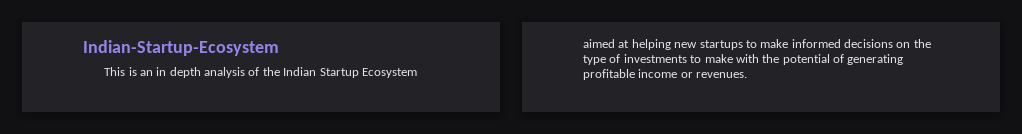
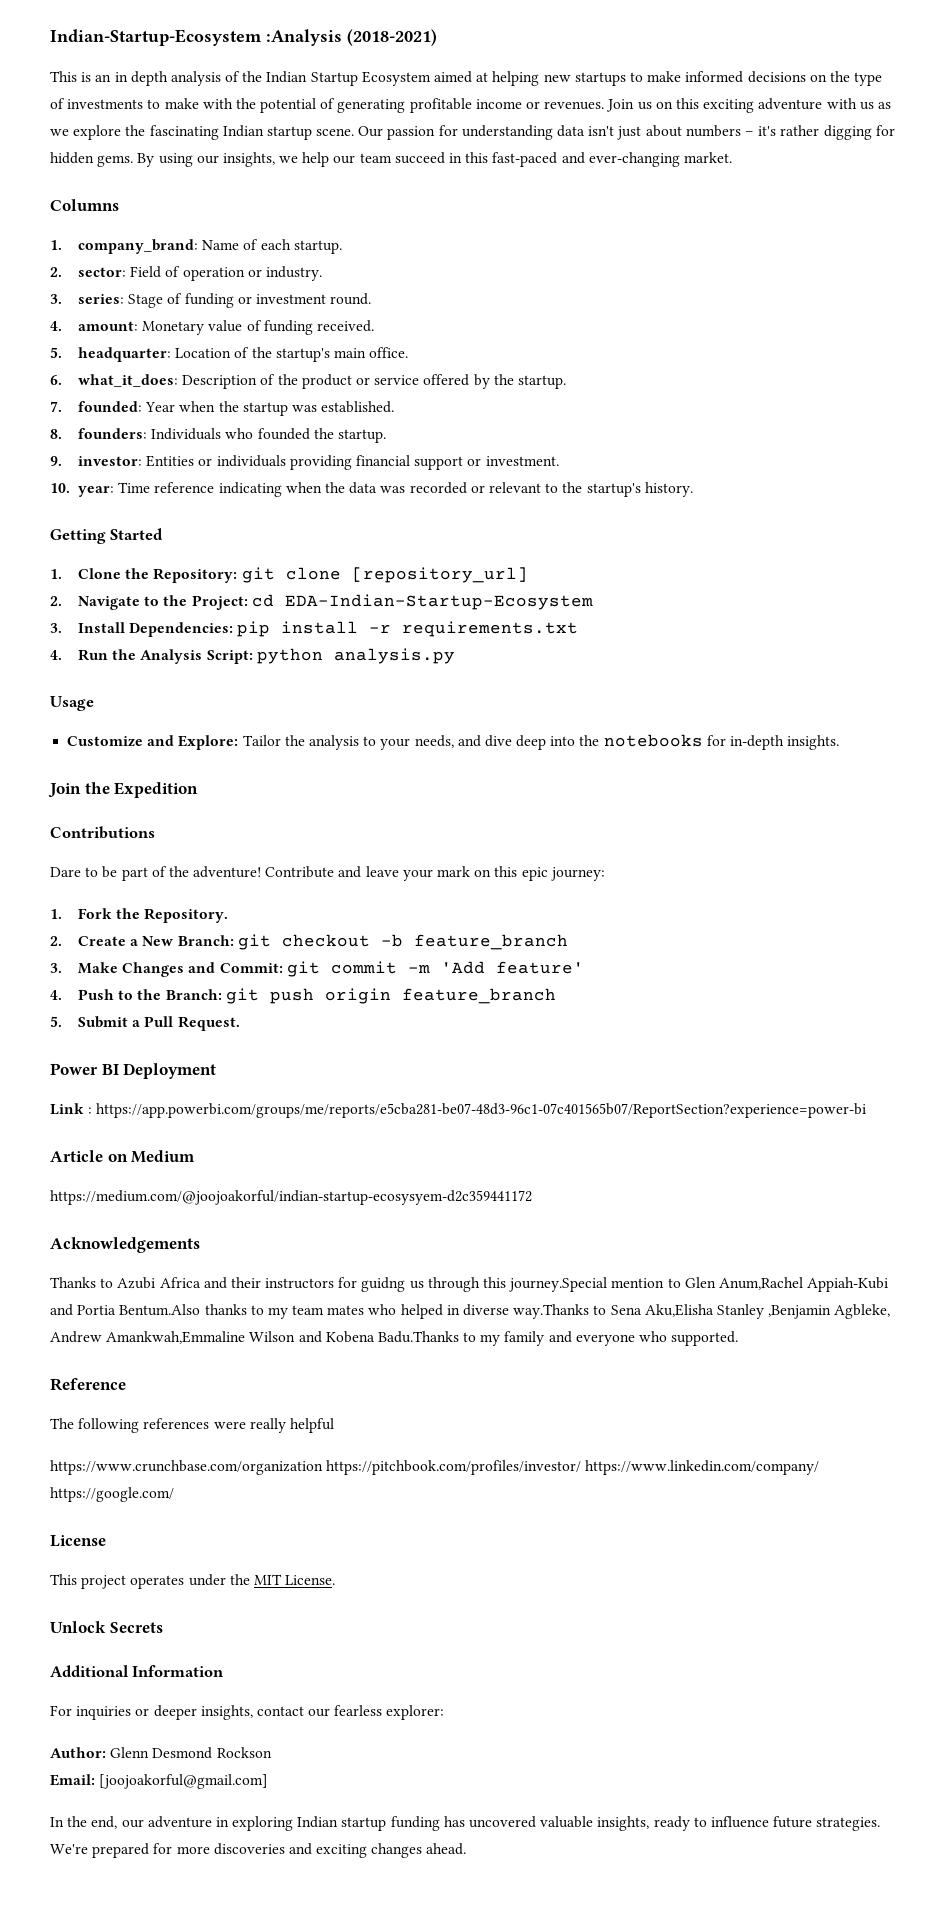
- Indian-Startup-Ecosystem
+ Indian-Startup-Ecosystem :Analysis (2018-2021)
+ Join us on this exciting adventure with us as we explore the fascinating Indian startup scene. Our passion for understanding data isn't just about numbers – it's rather digging for hidden gems. By using our insights, we help our team succeed in this fast-paced and ever-changing market.
+ Columns
+ 1. company_brand: Name of each startup.
+ 2. sector: Field of operation or industry.
+ 3. series: Stage of funding or investment round.
+ 4. amount: Monetary value of funding received.
+ 5. headquarter: Location of the startup's main office.
+ 6. what_it_does: Description of the product or service offered by the startup.
+ 7. founded: Year when the startup was established.
+ 8. founders: Individuals who founded the startup.
+ 9. investor: Entities or individuals providing financial support or investment.
+ 10. year: Time reference indicating when the data was recorded or relevant to the startup's history.
+ Getting Started
+ 1. Clone the Repository: git clone [repository_url]
+ 2. Navigate to the Project: cd EDA-Indian-Startup-Ecosystem
+ 3. Install Dependencies: pip install -r requirements.txt
+ 4. Run the Analysis Script: python analysis.py
+ Usage
+ Customize and Explore: Tailor the analysis to your needs, and dive deep into the notebooks for in-depth insights.
+ Join the Expedition
+ Contributions
+ Dare to be part of the adventure! Contribute and leave your mark on this epic journey:
+ 1. Fork the Repository.
+ 2. Create a New Branch: git checkout -b feature_branch
+ 3. Make Changes and Commit: git commit -m 'Add feature'
+ 4. Push to the Branch: git push origin feature_branch
+ 5. Submit a Pull Request.
+ Power BI Deployment
+ Link : https://app.powerbi.com/groups/me/reports/e5cba281-be07-48d3-96c1-07c401565b07/ReportSection?experience=power-bi
+ Article on Medium
+ https://medium.com/@joojoakorful/indian-startup-ecosysyem-d2c359441172
+ Acknowledgements
+ Thanks to Azubi Africa and their instructors for guidng us through this journey.Special mention to Glen Anum,Rachel Appiah-Kubi and Portia Bentum.Also thanks to my team mates who helped in diverse way.Thanks to Sena Aku,Elisha Stanley ,Benjamin Agbleke, Andrew Amankwah,Emmaline Wilson and Kobena Badu.Thanks to my family and everyone who supported.
+ Reference
+ The following references were really helpful
+ https://www.crunchbase.com/organization https://pitchbook.com/profiles/investor/ https://www.linkedin.com/company/ https://google.com/
+ License
+ This project operates under the MIT License.
+ Unlock Secrets
+ Additional Information
+ For inquiries or deeper insights, contact our fearless explorer:
+ Author: Glenn Desmond Rockson
+ Email: [joojoakorful@gmail.com]
+ In the end, our adventure in exploring Indian startup funding has uncovered valuable insights, ready to influence future strategies. We're prepared for more discoveries and exciting changes ahead.

